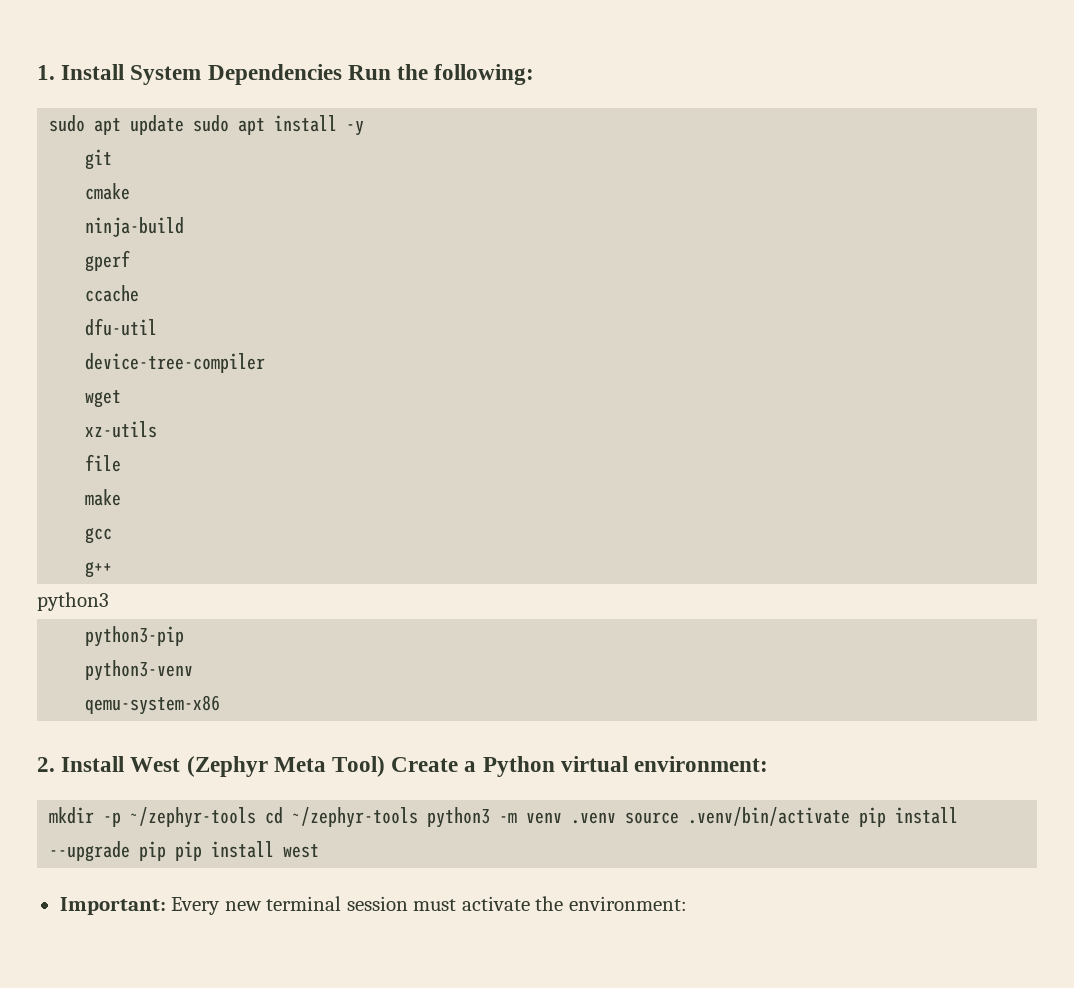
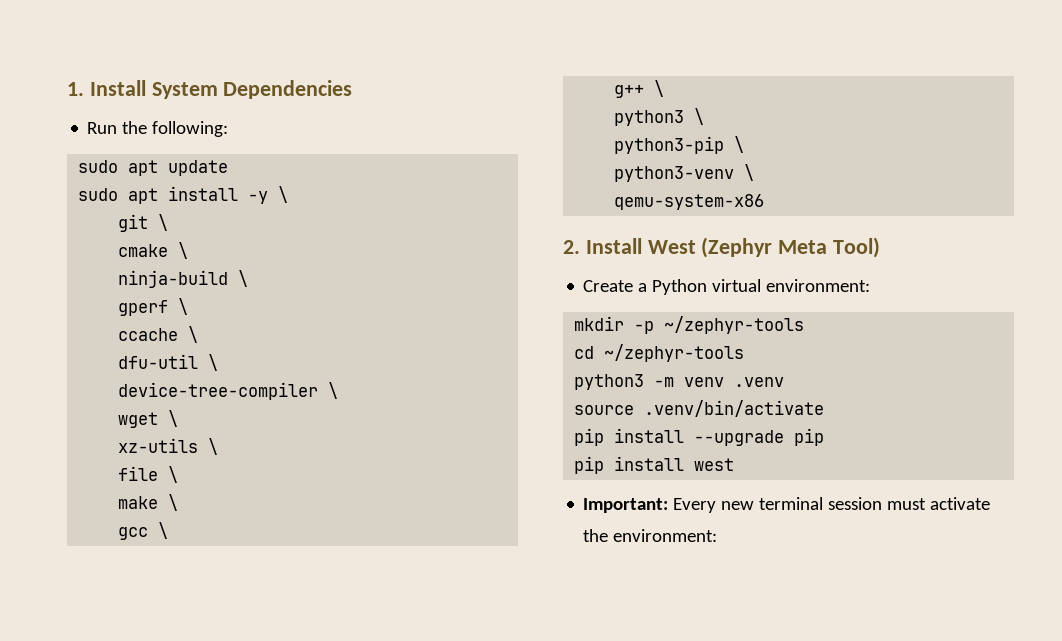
- 1. Install System Dependencies Run the following:
+ 1. Install System Dependencies
+ Run the following:
- sudo apt update sudo apt install -y
+ sudo apt update
+ sudo apt install -y \
- git
+ git \
- cmake
+ cmake \
- ninja-build
+ ninja-build \
- gperf
+ gperf \
- ccache
+ ccache \
- dfu-util
+ dfu-util \
- device-tree-compiler
+ device-tree-compiler \
- wget
+ wget \
- xz-utils
+ xz-utils \
- file
+ file \
- make
+ make \
- gcc
+ gcc \
- g++
- python3
+ g++ \
+ python3 \
- python3-pip
+ python3-pip \
- python3-venv
+ python3-venv \
- 2. Install West (Zephyr Meta Tool) Create a Python virtual environment:
+ 2. Install West (Zephyr Meta Tool)
+ Create a Python virtual environment:
- mkdir -p ~/zephyr-tools cd ~/zephyr-tools python3 -m venv .venv source .venv/bin/activate pip install --upgrade pip pip install west
+ mkdir -p ~/zephyr-tools
+ cd ~/zephyr-tools
+ python3 -m venv .venv
+ source .venv/bin/activate
+ pip install --upgrade pip
+ pip install west

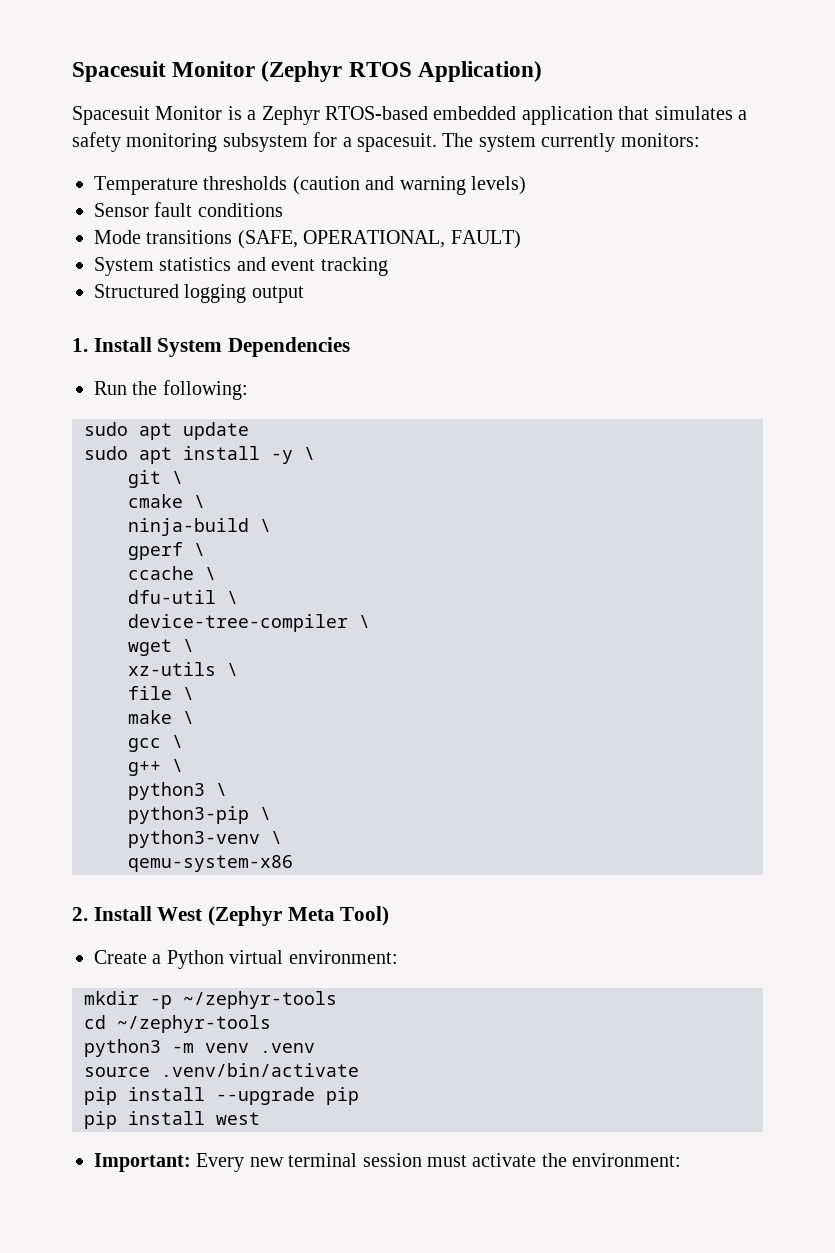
+ Spacesuit Monitor (Zephyr RTOS Application)
+ Spacesuit Monitor is a Zephyr RTOS-based embedded application that simulates a safety monitoring subsystem for a spacesuit. The system currently monitors:
+ Temperature thresholds (caution and warning levels)
+ Sensor fault conditions
+ Mode transitions (SAFE, OPERATIONAL, FAULT)
+ System statistics and event tracking
+ Structured logging output

